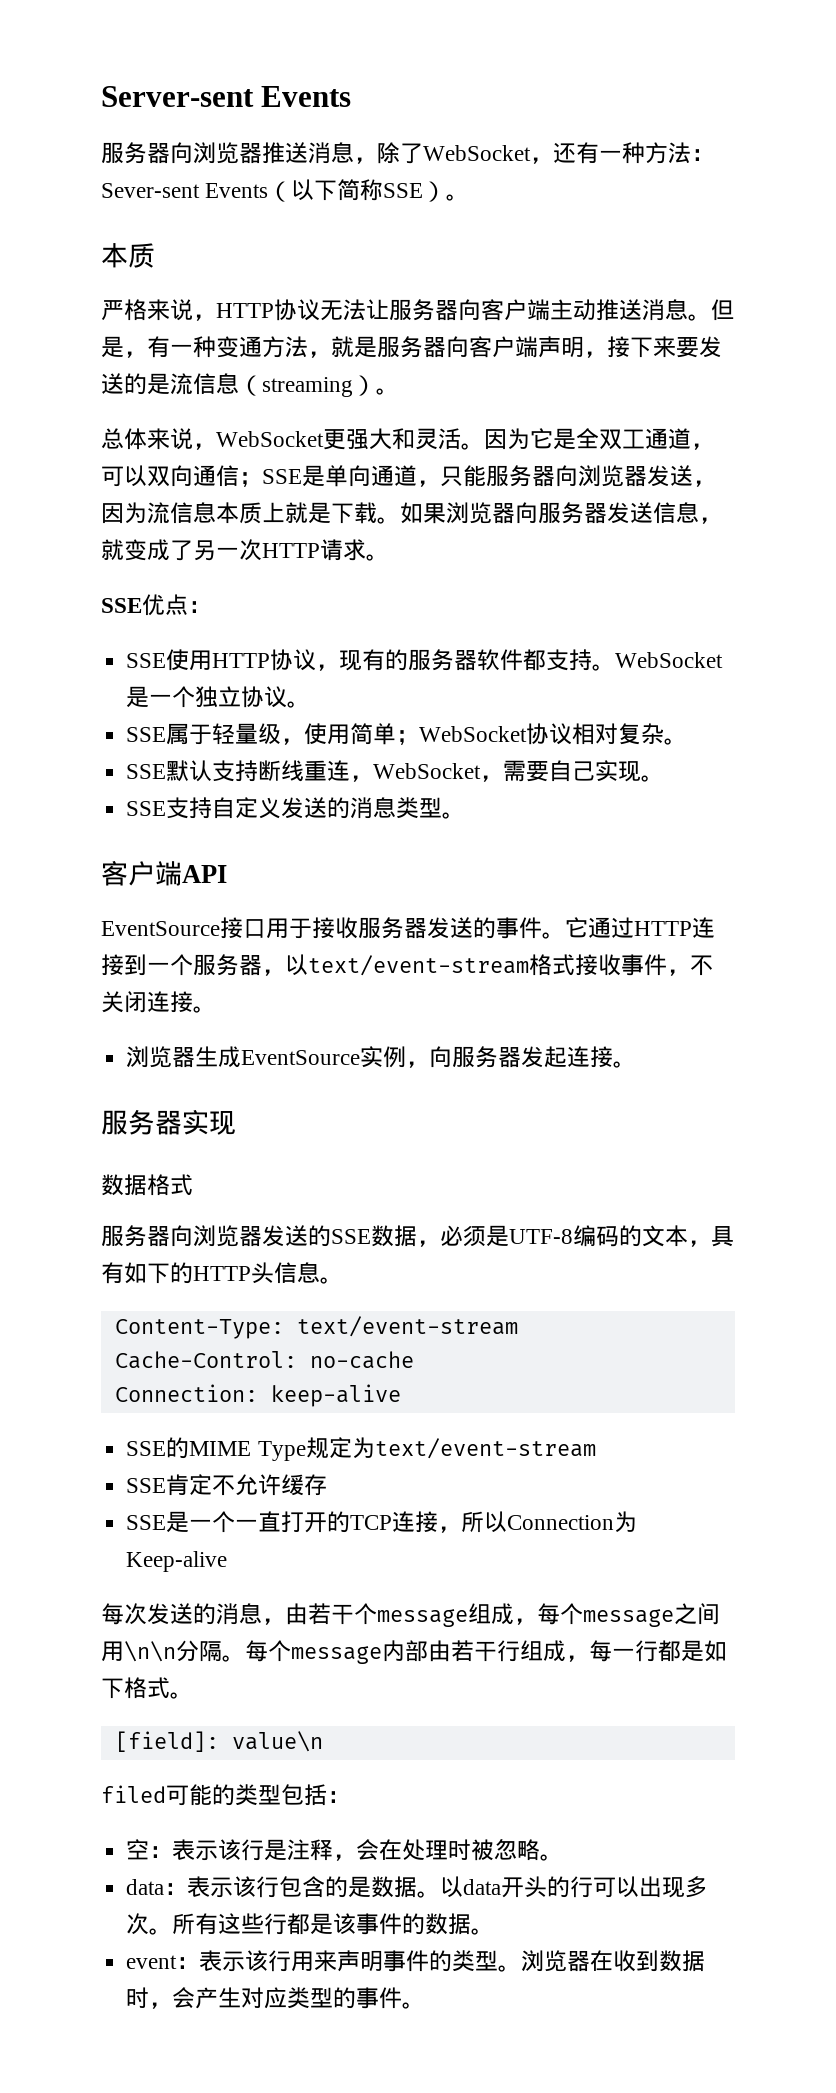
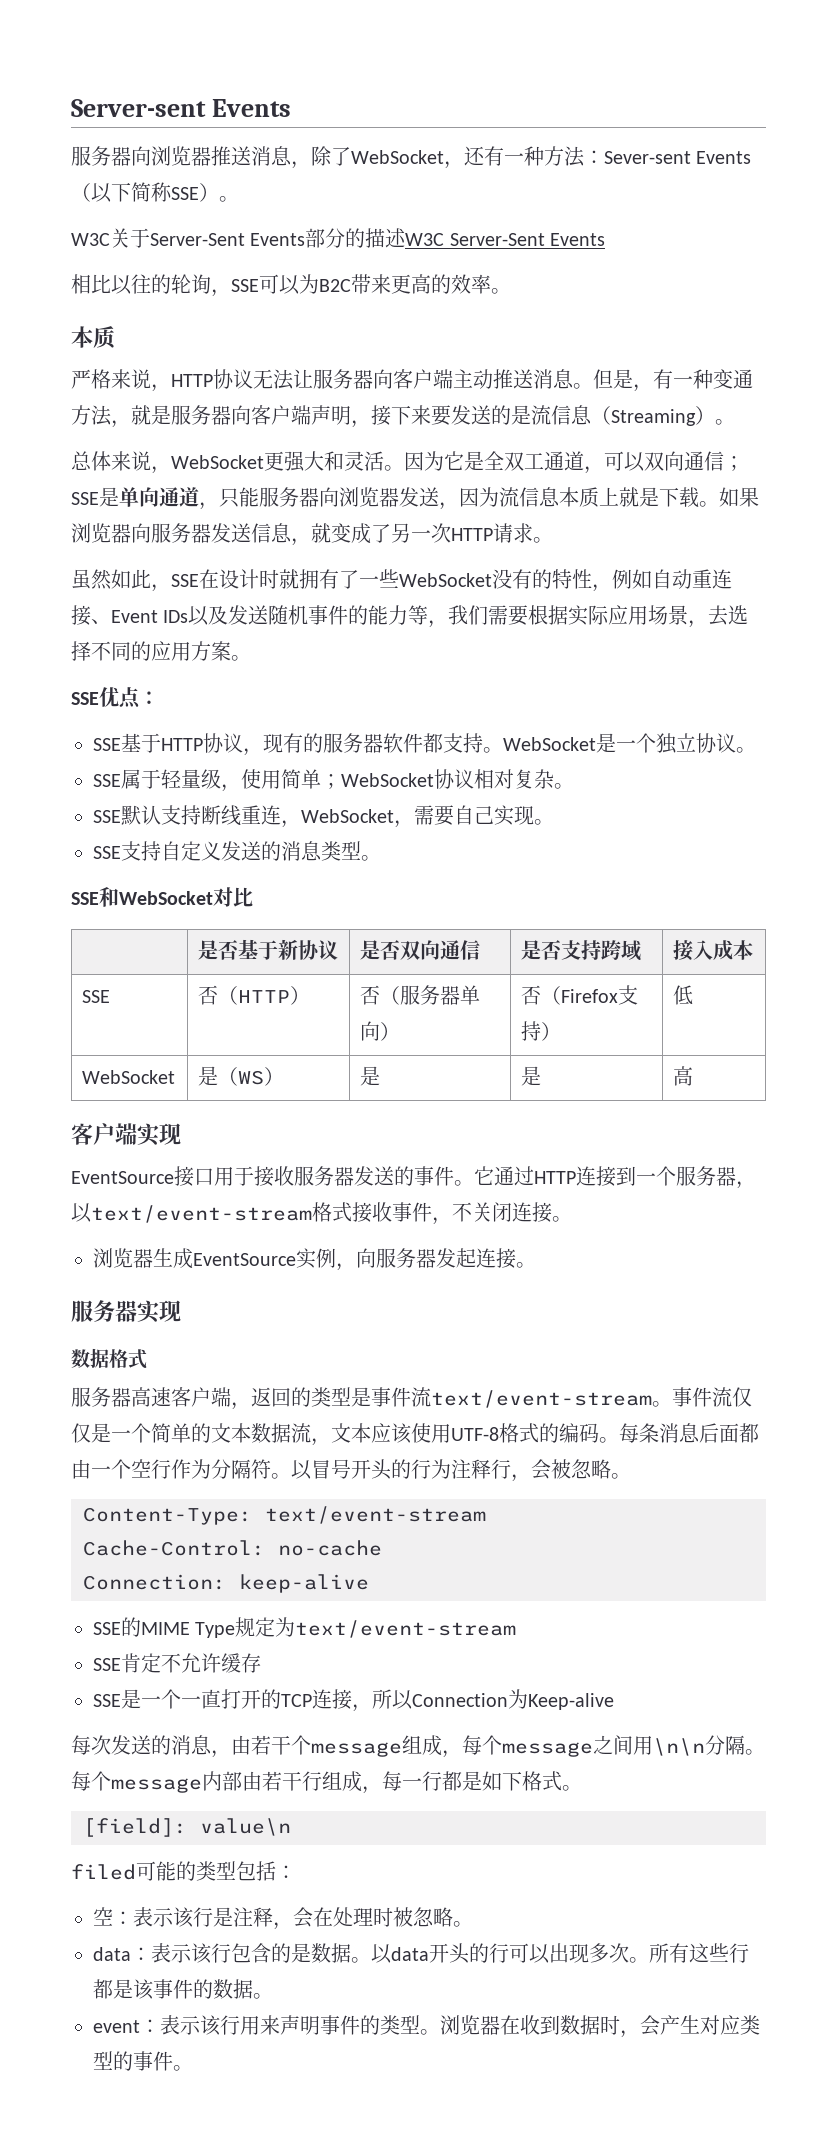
+ W3C关于Server-Sent Events部分的描述W3C Server-Sent Events
+ 相比以往的轮询，SSE可以为B2C带来更高的效率。
- 但是，有一种变通方法，就是服务器向客户端声明，接下来要发送的是流信息（streaming）。
+ 但是，有一种变通方法，就是服务器向客户端声明，接下来要发送的是流信息（Streaming）。
+ 虽然如此，SSE在设计时就拥有了一些WebSocket没有的特性，例如自动重连接、Event IDs以及发送随机事件的能力等，我们需要根据实际应用场景，去选择不同的应用方案。
- SSE使用HTTP协议，现有的服务器软件都支持。
+ SSE基于HTTP协议，现有的服务器软件都支持。
- 客户端API
+ SSE和WebSocket对比
+ | 是否基于新协议 | 是否双向通信 | 是否支持跨域 | 接入成本
+ SSE | 否（HTTP） | 否（服务器单向） | 否（Firefox支持） | 低
+ WebSocket | 是（WS） | 是 | 是 | 高
+ 客户端实现
- 服务器向浏览器发送的SSE数据，必须是UTF-8编码的文本，具有如下的HTTP头信息。
+ 服务器高速客户端，返回的类型是事件流text/event-stream。事件流仅仅是一个简单的文本数据流，文本应该使用UTF-8格式的编码。每条消息后面都由一个空行作为分隔符。以冒号开头的行为注释行，会被忽略。

